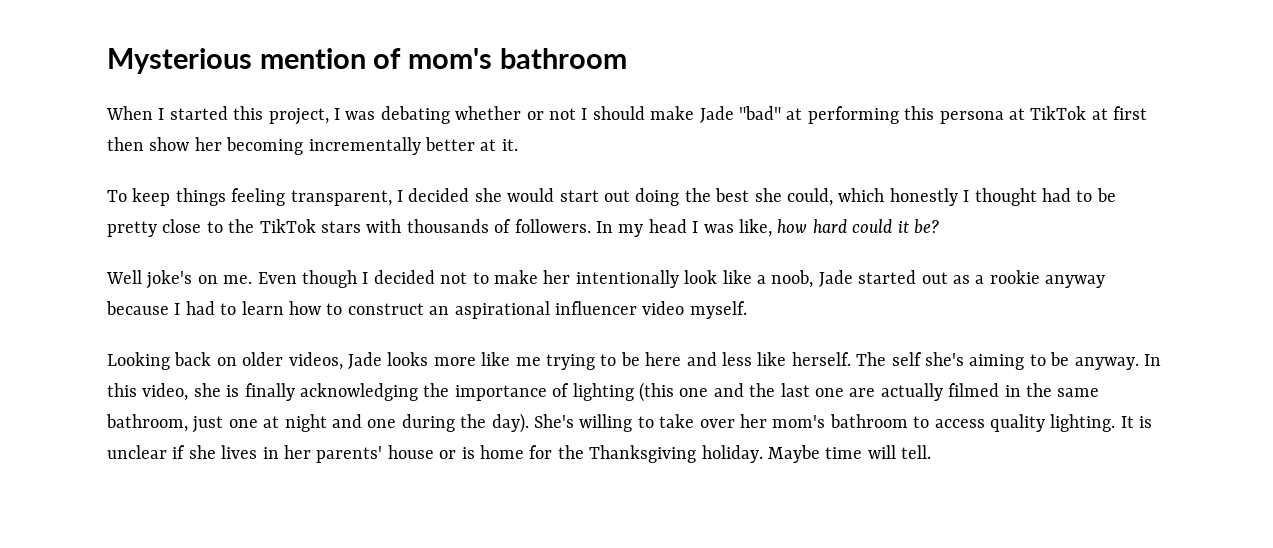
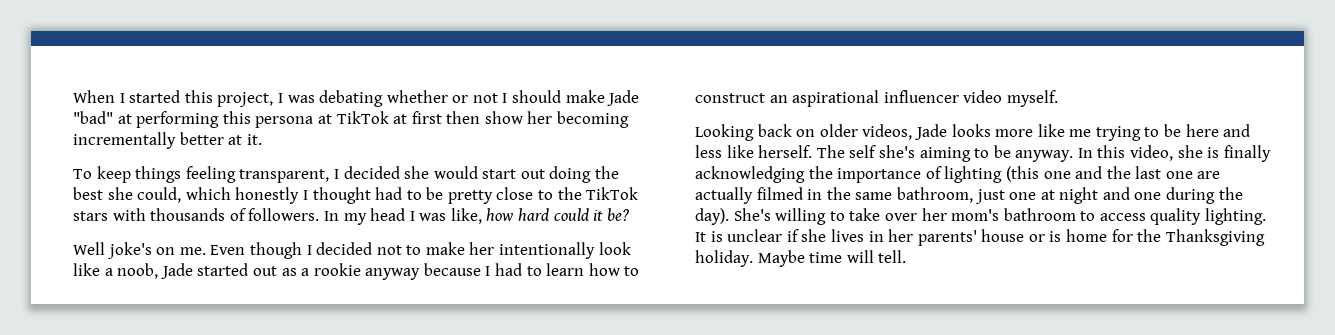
- Mysterious mention of mom's bathroom

